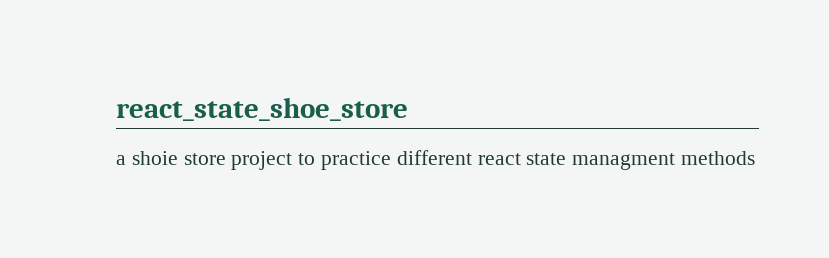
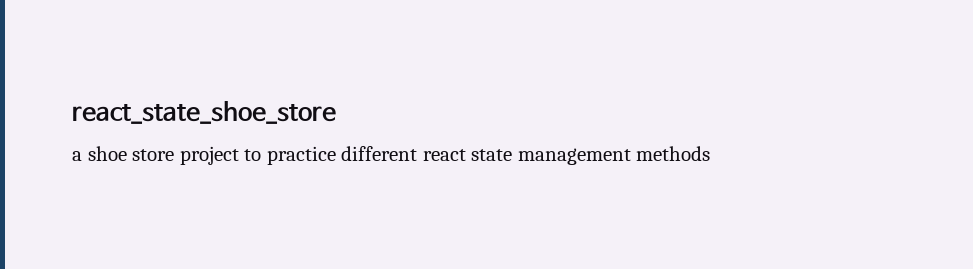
- a shoie store project to practice different react state managment methods
+ a shoe store project to practice different react state management methods

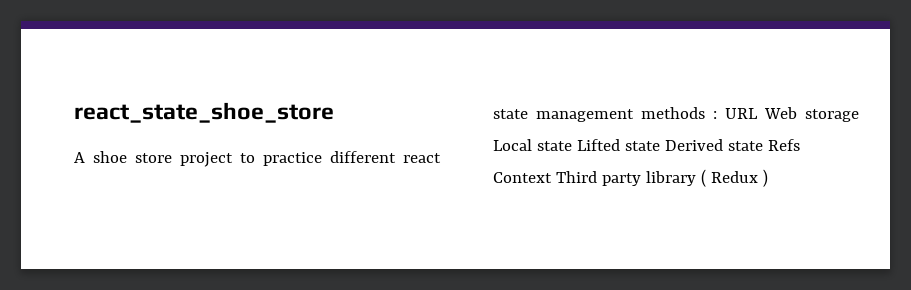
- a shoe store project to practice different react state management methods
+ A shoe store project to practice different react state management methods : URL Web storage Local state Lifted state Derived state Refs Context Third party library ( Redux )

